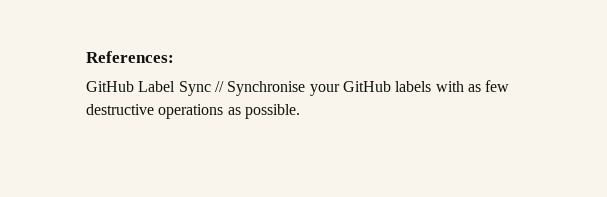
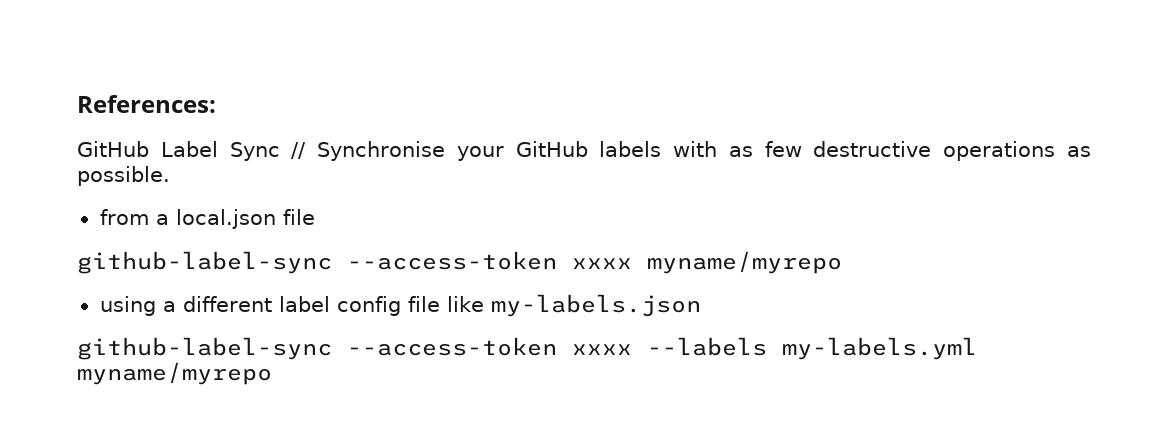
+ from a local.json file
+ github-label-sync --access-token xxxx myname/myrepo
+ using a different label config file like my-labels.json
+ github-label-sync --access-token xxxx --labels my-labels.yml myname/myrepo

